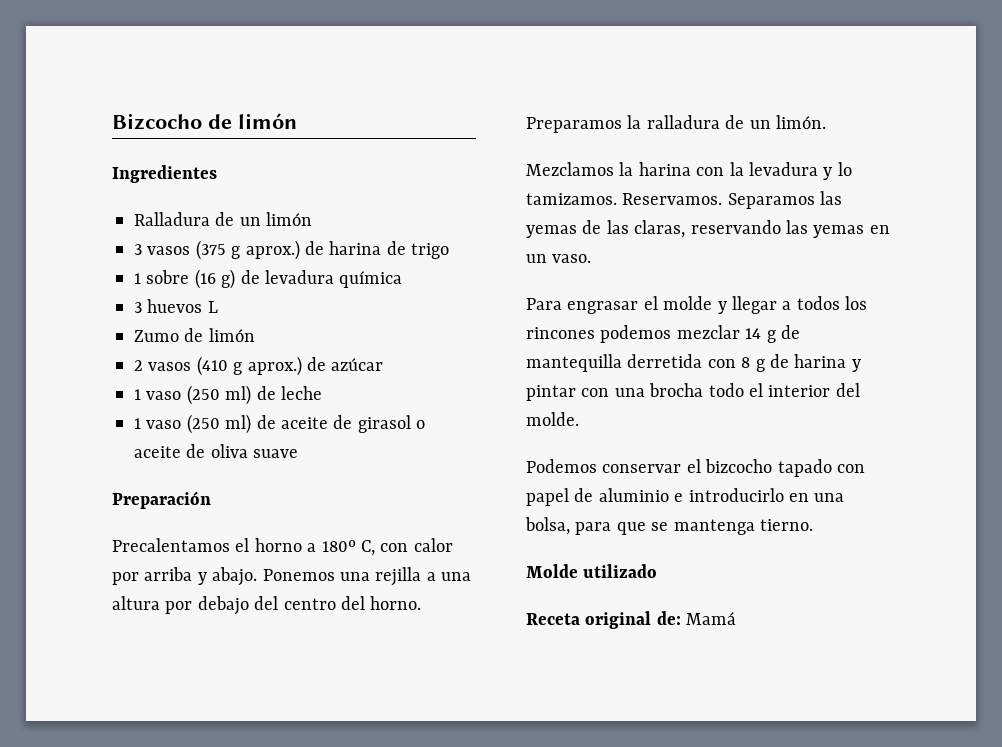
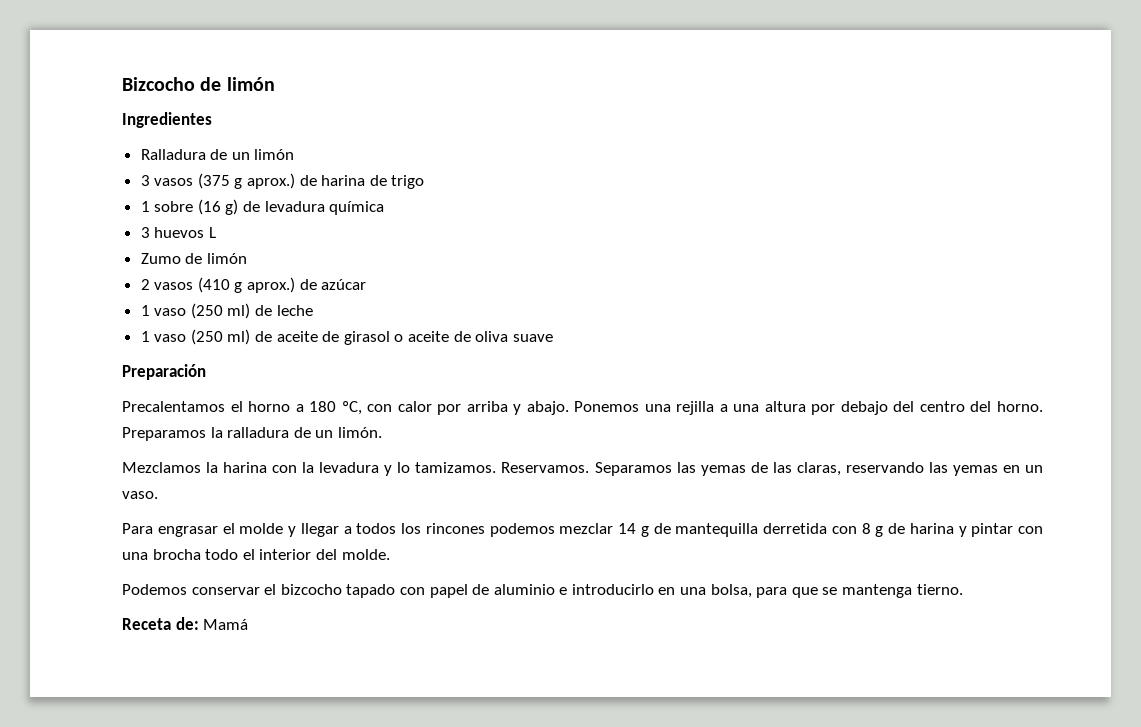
- Precalentamos el horno a 180º C, con calor por arriba y abajo.
+ Precalentamos el horno a 180 ºC, con calor por arriba y abajo.
- Molde utilizado
- Receta original de: Mamá
+ Receta de: Mamá

